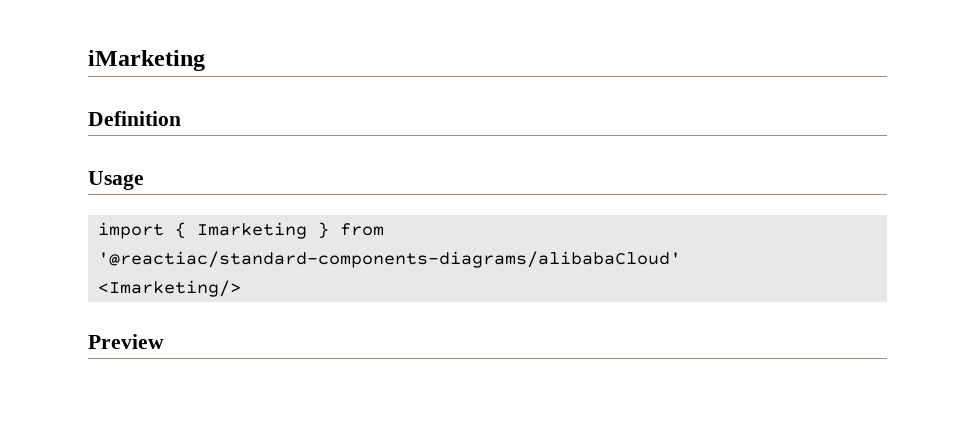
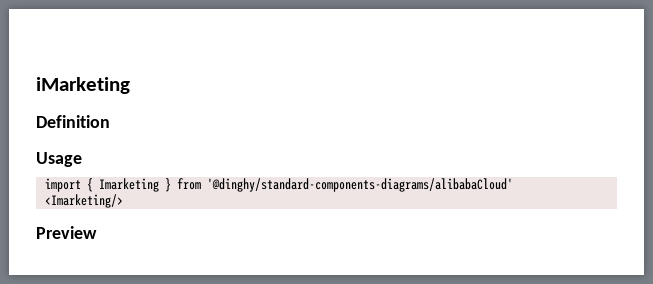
- import { Imarketing } from '@reactiac/standard-components-diagrams/alibabaCloud'
+ import { Imarketing } from '@dinghy/standard-components-diagrams/alibabaCloud'

